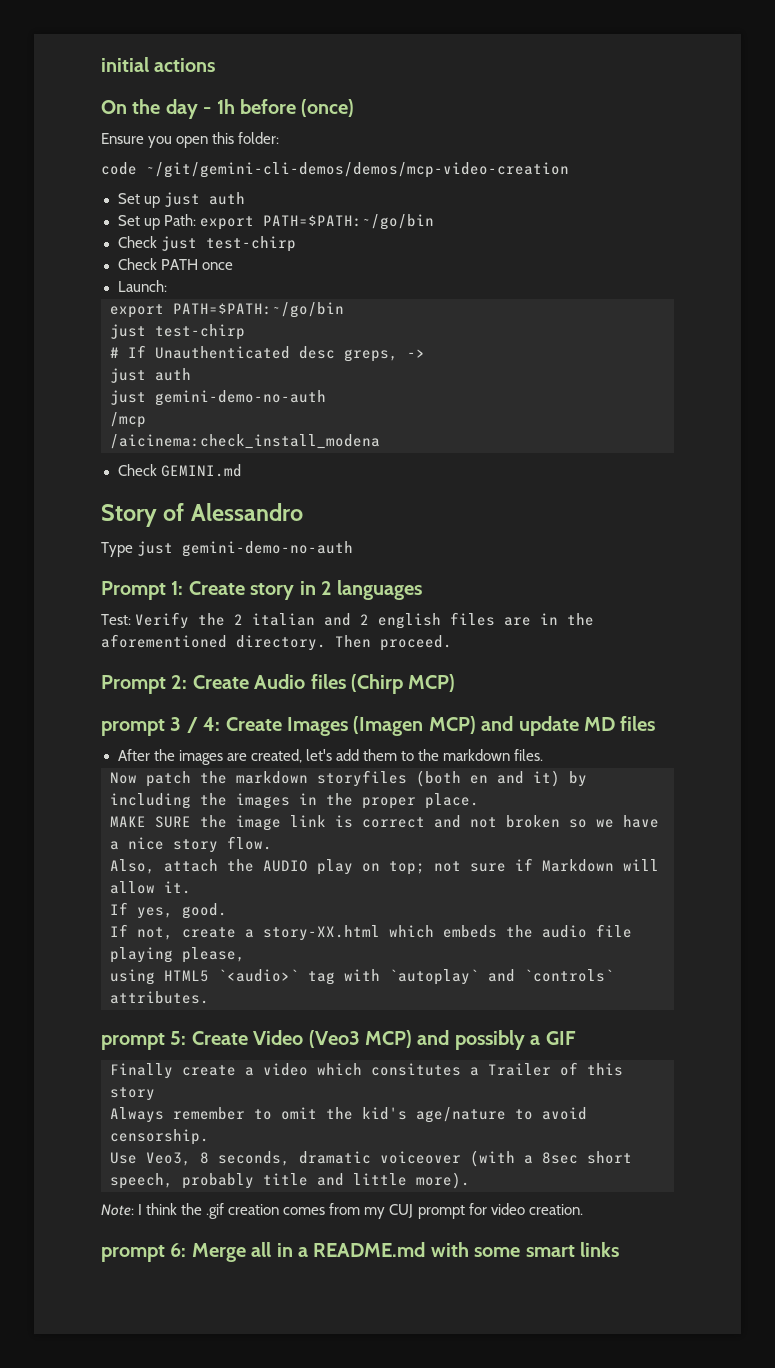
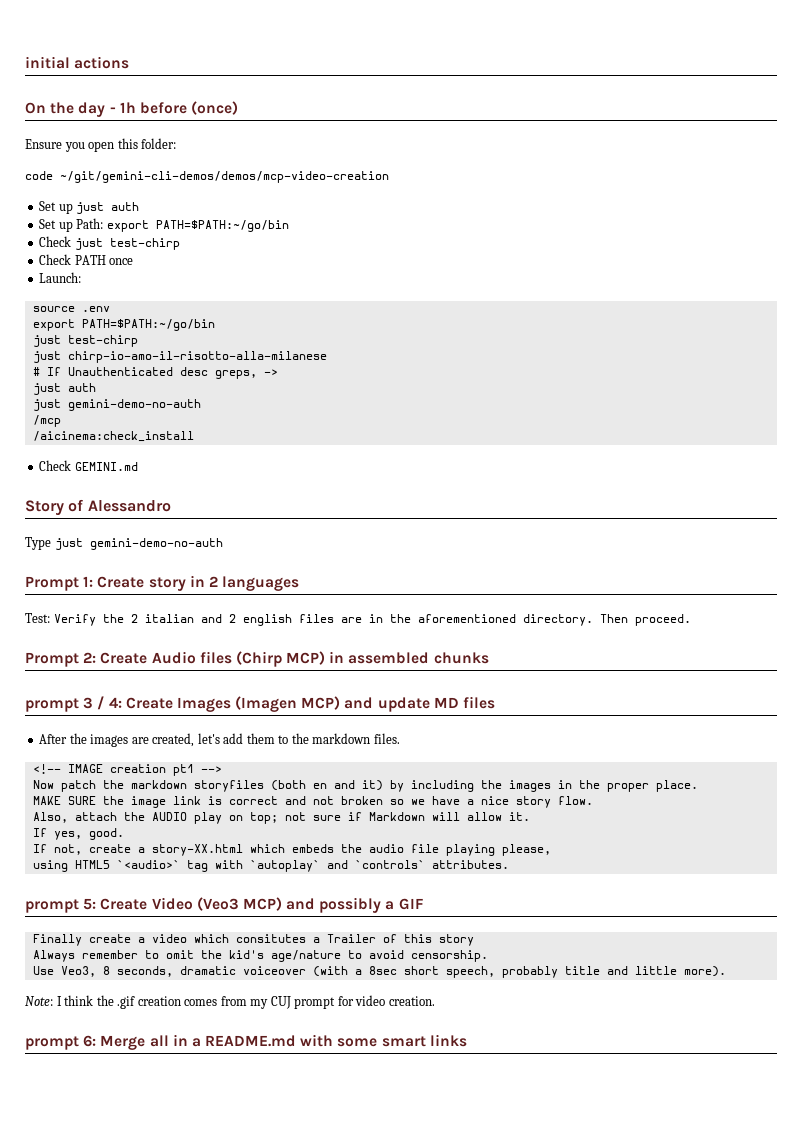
+ source .env
+ just chirp-io-amo-il-risotto-alla-milanese
- /aicinema:check_install_modena
+ /aicinema:check_install
- Prompt 2: Create Audio files (Chirp MCP)
+ Prompt 2: Create Audio files (Chirp MCP) in assembled chunks
+ <!-- IMAGE creation pt1 -->

